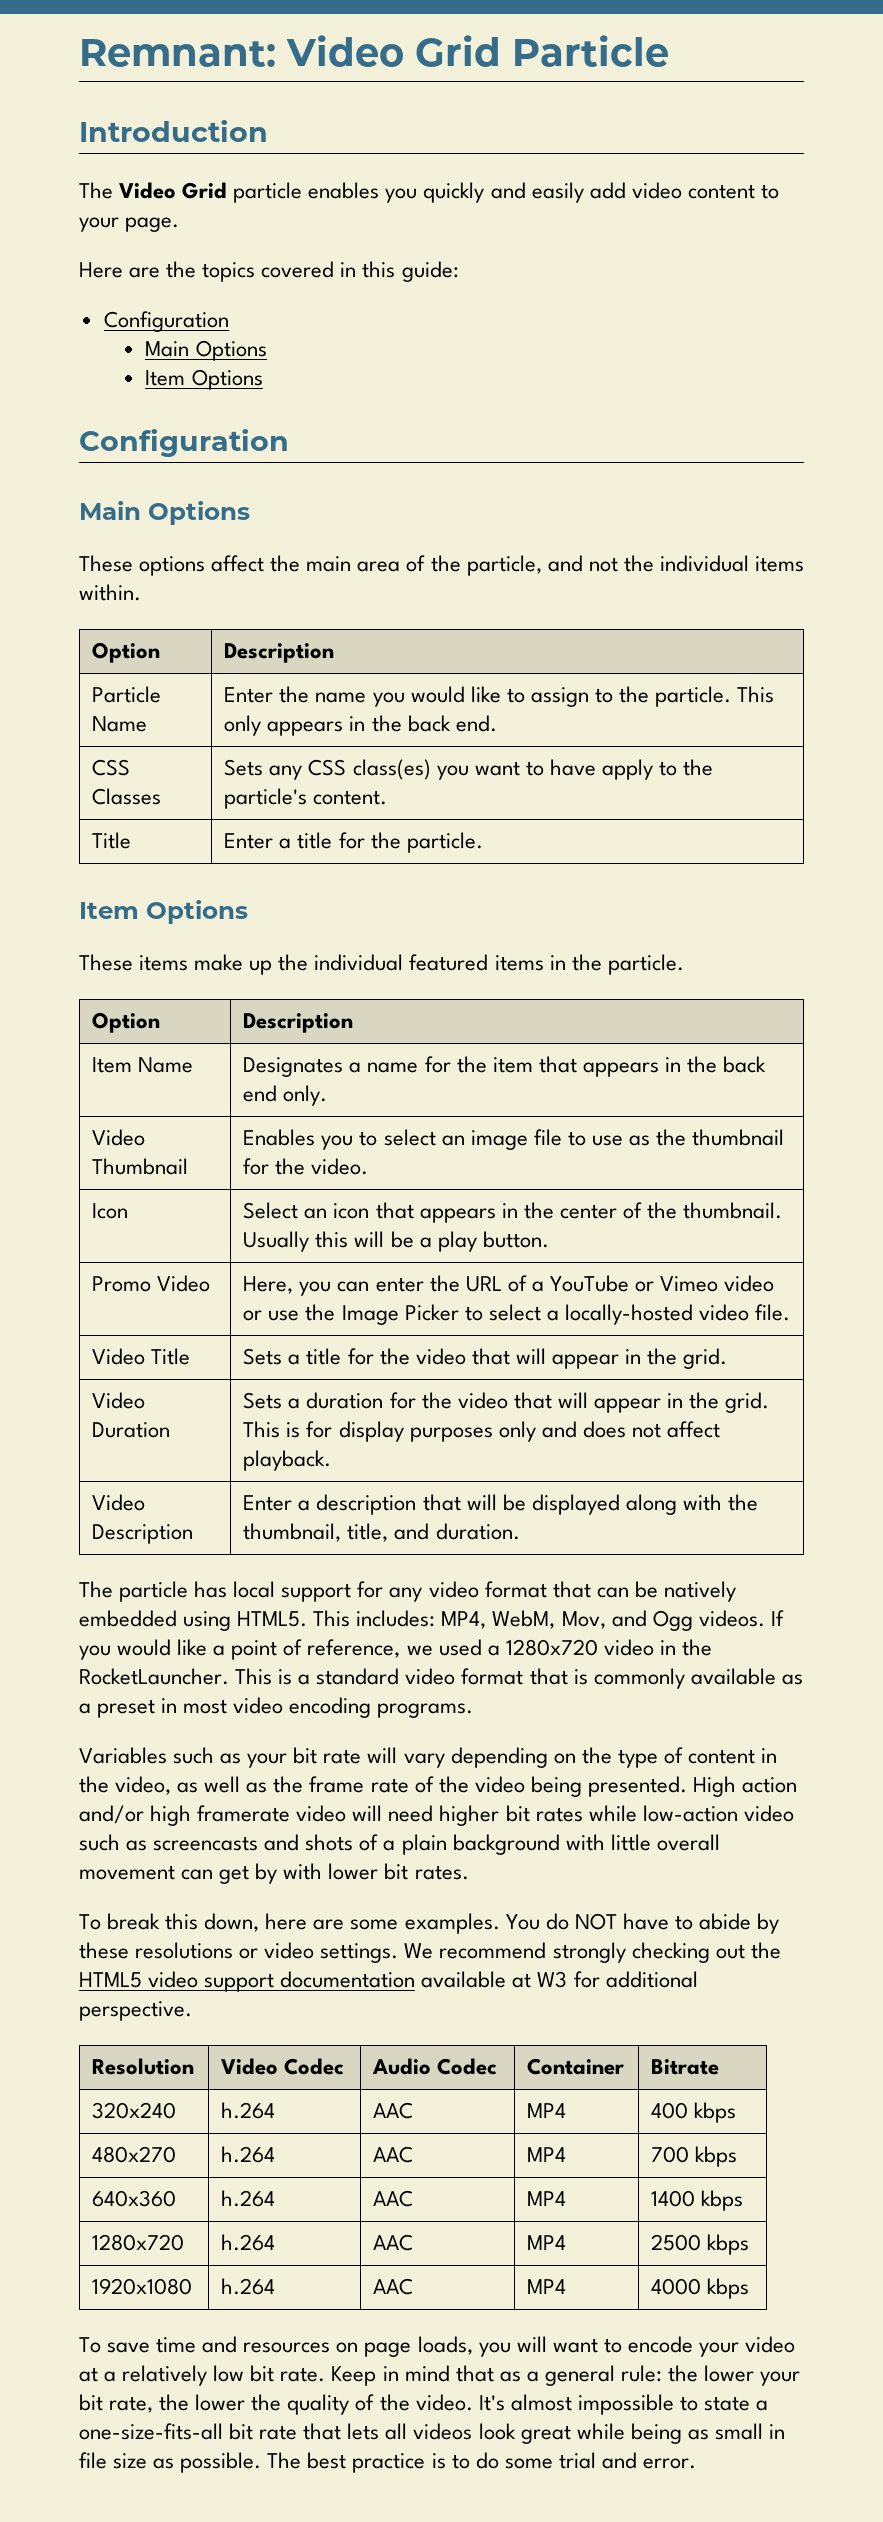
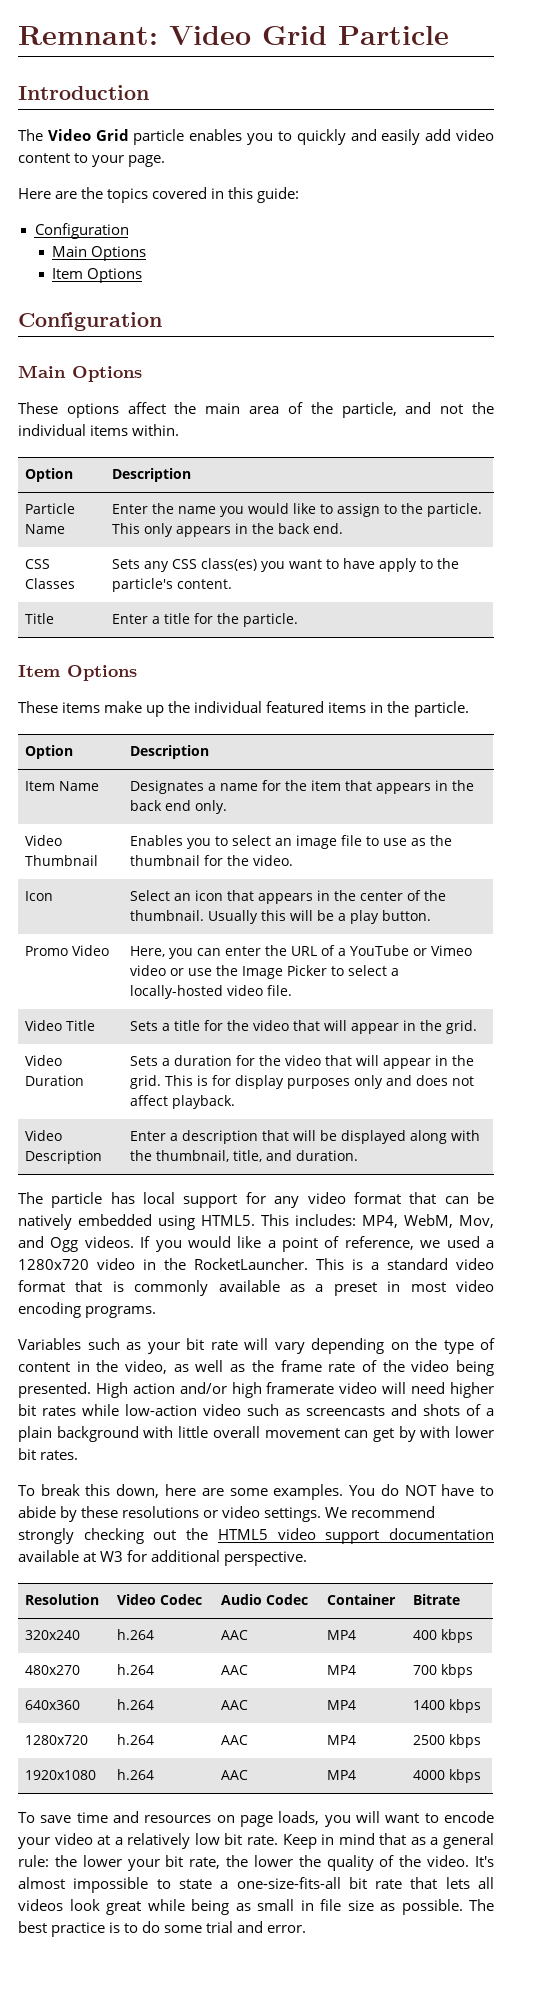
- The Video Grid particle enables you quickly and easily add video content to your page.
+ The Video Grid particle enables you to quickly and easily add video content to your page.

